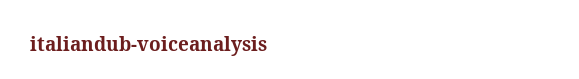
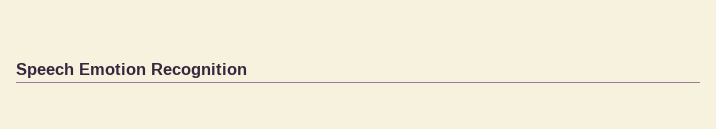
- italiandub-voiceanalysis
+ Speech Emotion Recognition

